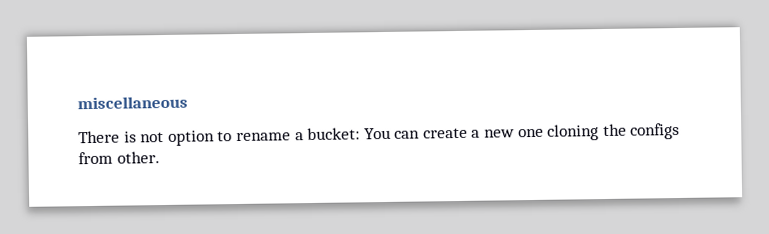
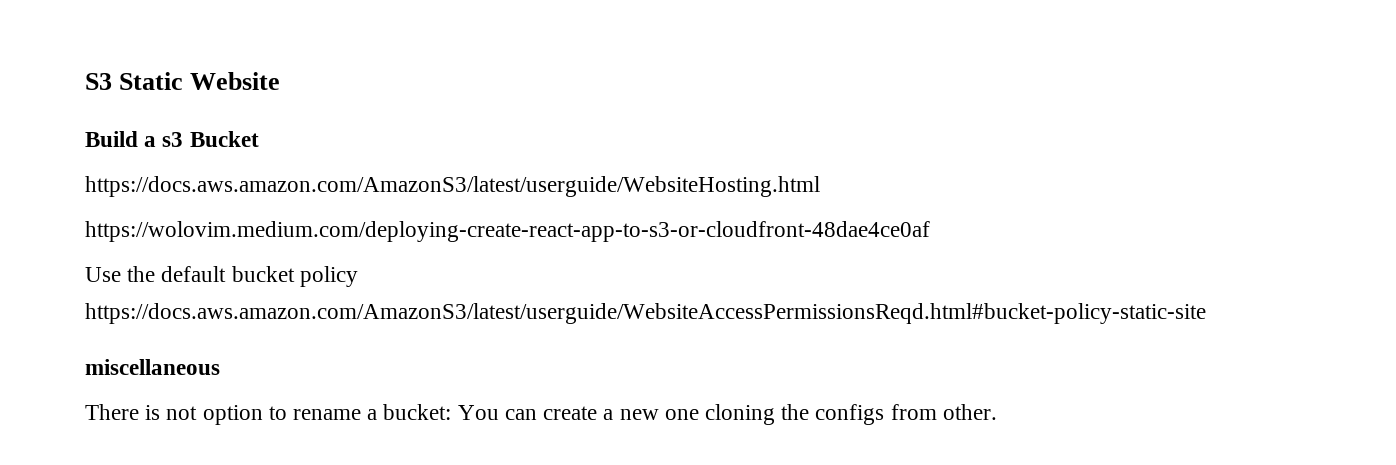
+ S3 Static Website
+ Build a s3 Bucket
+ https://docs.aws.amazon.com/AmazonS3/latest/userguide/WebsiteHosting.html
+ https://wolovim.medium.com/deploying-create-react-app-to-s3-or-cloudfront-48dae4ce0af
+ Use the default bucket policy
+ https://docs.aws.amazon.com/AmazonS3/latest/userguide/WebsiteAccessPermissionsReqd.html#bucket-policy-static-site

